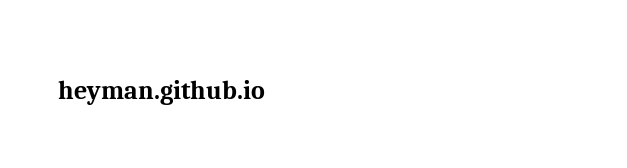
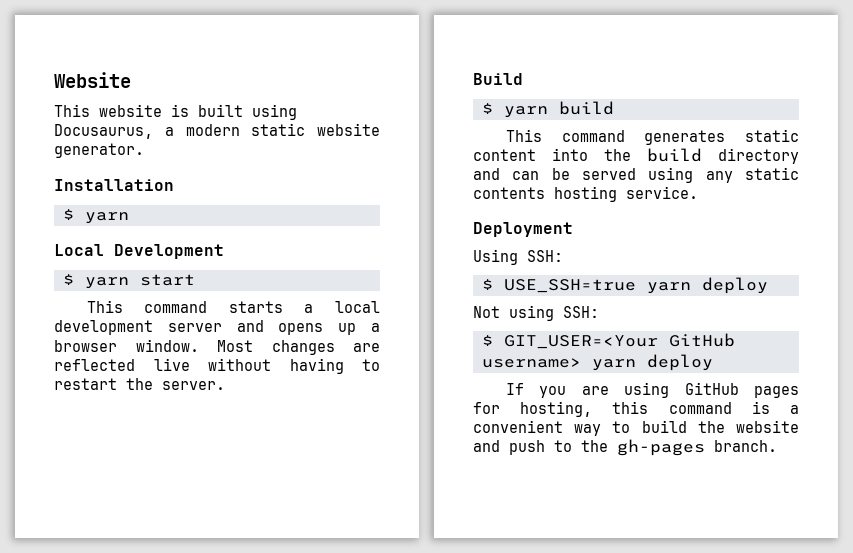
- heyman.github.io
+ Website
+ This website is built using Docusaurus, a modern static website generator.
+ Installation
+ $ yarn
+ Local Development
+ $ yarn start
+ This command starts a local development server and opens up a browser window. Most changes are reflected live without having to restart the server.
+ Build
+ $ yarn build
+ This command generates static content into the build directory and can be served using any static contents hosting service.
+ Deployment
+ Using SSH:
+ $ USE_SSH=true yarn deploy
+ Not using SSH:
+ $ GIT_USER=<Your GitHub username> yarn deploy
+ If you are using GitHub pages for hosting, this command is a convenient way to build the website and push to the gh-pages branch.

